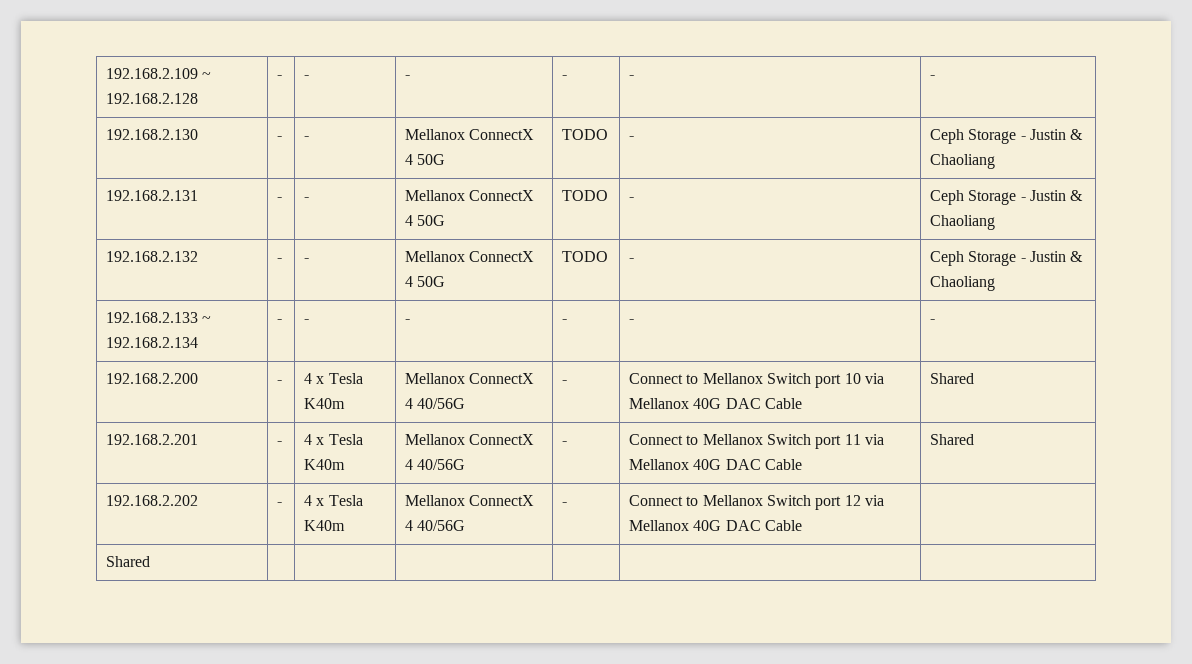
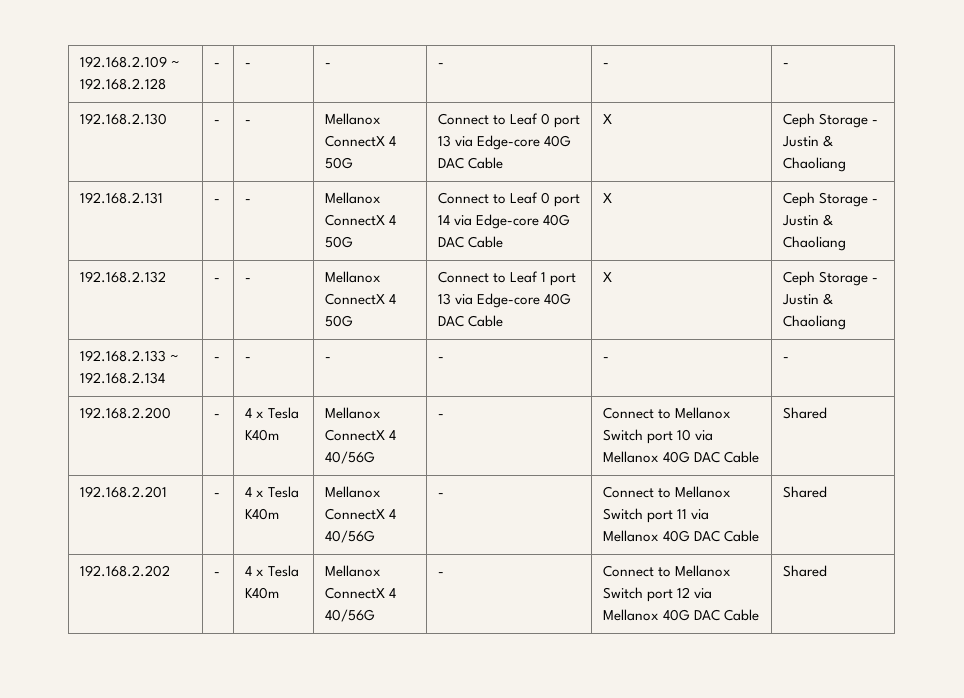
- 192.168.2.130 | - | - | Mellanox ConnectX 4 50G | TODO | - | Ceph Storage - Justin & Chaoliang
+ 192.168.2.130 | - | - | Mellanox ConnectX 4 50G | Connect to Leaf 0 port 13 via Edge-core 40G DAC Cable | X | Ceph Storage - Justin & Chaoliang
- 192.168.2.131 | - | - | Mellanox ConnectX 4 50G | TODO | - | Ceph Storage - Justin & Chaoliang
+ 192.168.2.131 | - | - | Mellanox ConnectX 4 50G | Connect to Leaf 0 port 14 via Edge-core 40G DAC Cable | X | Ceph Storage - Justin & Chaoliang
- 192.168.2.132 | - | - | Mellanox ConnectX 4 50G | TODO | - | Ceph Storage - Justin & Chaoliang
+ 192.168.2.132 | - | - | Mellanox ConnectX 4 50G | Connect to Leaf 1 port 13 via Edge-core 40G DAC Cable | X | Ceph Storage - Justin & Chaoliang
- 192.168.2.202 | - | 4 x Tesla K40m | Mellanox ConnectX 4 40/56G | - | Connect to Mellanox Switch port 12 via Mellanox 40G DAC Cable |
- Shared | | | | | |
+ 192.168.2.202 | - | 4 x Tesla K40m | Mellanox ConnectX 4 40/56G | - | Connect to Mellanox Switch port 12 via Mellanox 40G DAC Cable | Shared

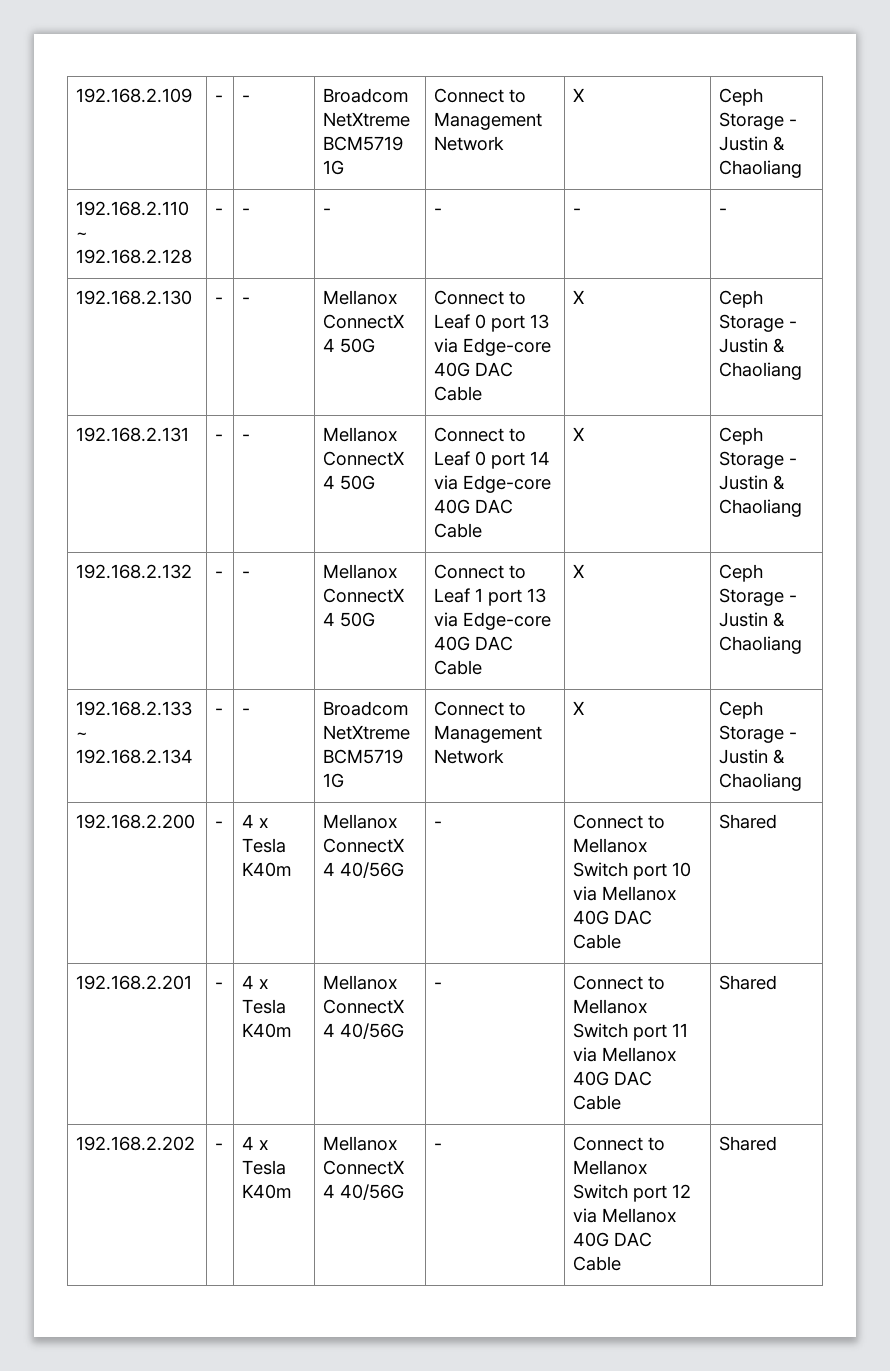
- 192.168.2.109 ~ 192.168.2.128 | - | - | - | - | - | -
+ 192.168.2.109 | - | - | Broadcom NetXtreme BCM5719 1G | Connect to Management Network | X | Ceph Storage - Justin & Chaoliang
+ 192.168.2.110 ~ 192.168.2.128 | - | - | - | - | - | -
- 192.168.2.133 ~ 192.168.2.134 | - | - | - | - | - | -
+ 192.168.2.133 ~ 192.168.2.134 | - | - | Broadcom NetXtreme BCM5719 1G | Connect to Management Network | X | Ceph Storage - Justin & Chaoliang

